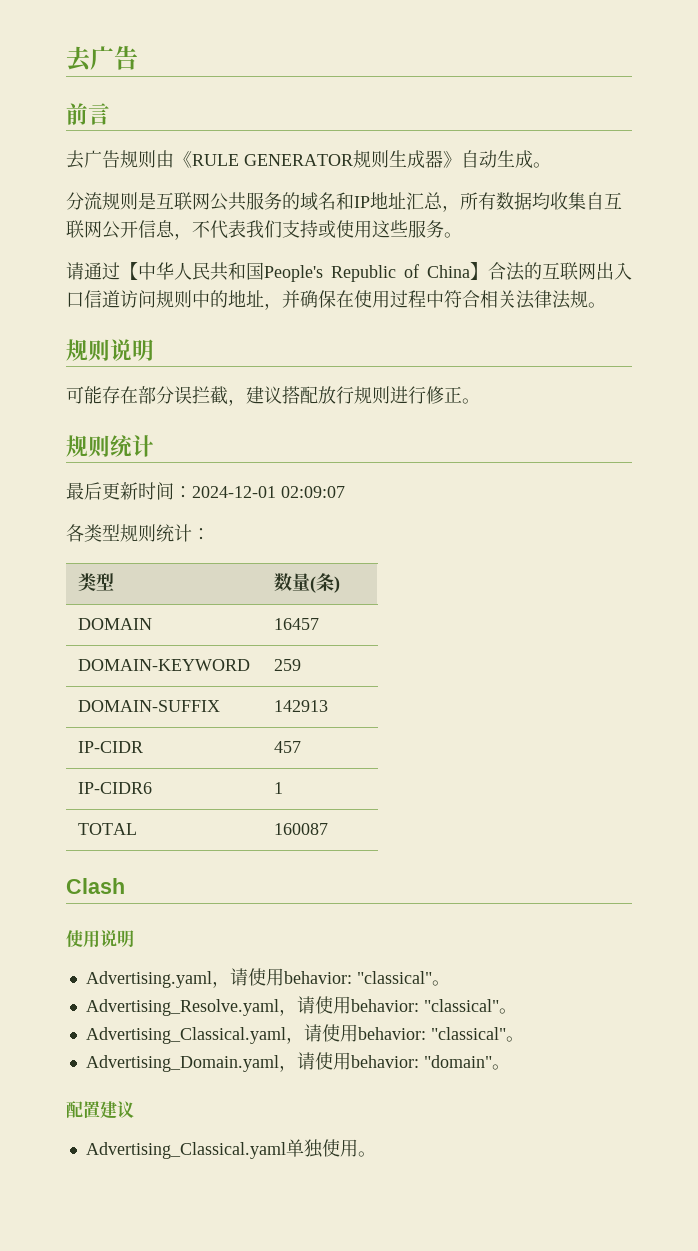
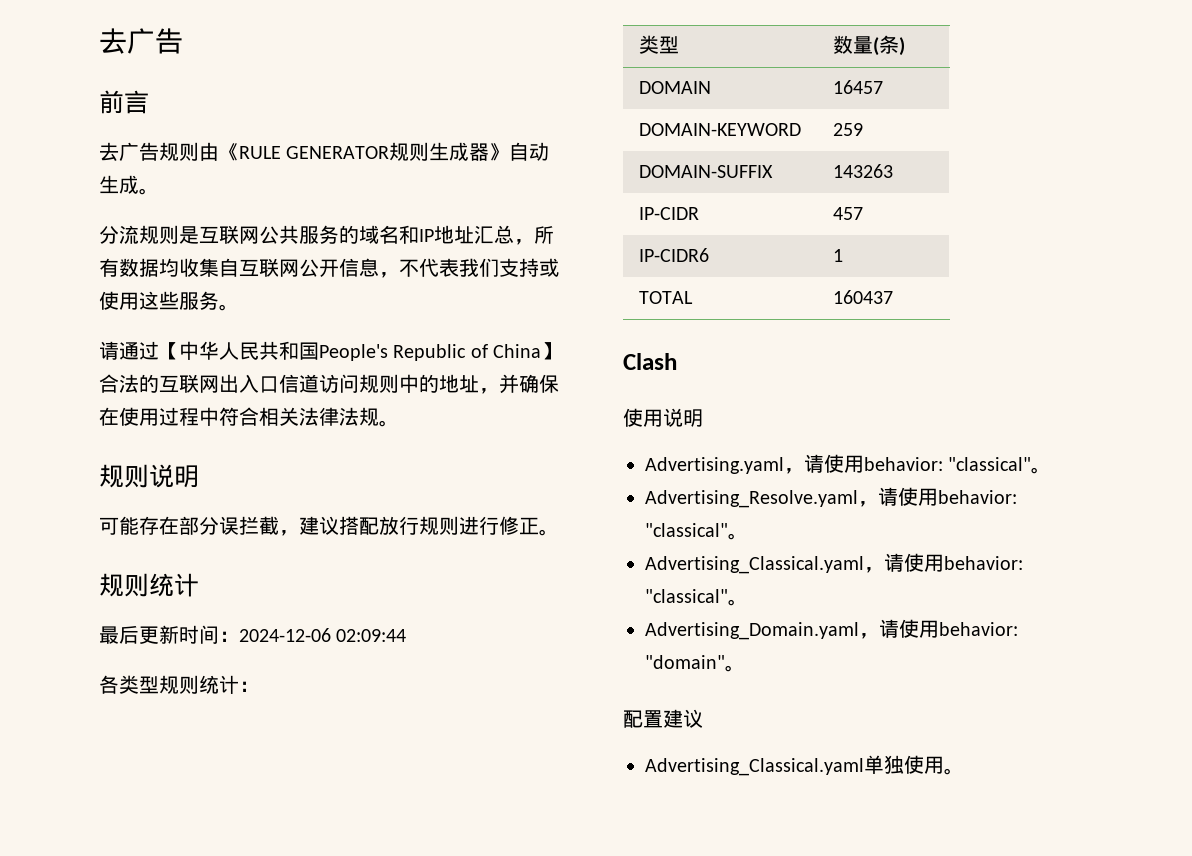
- 最后更新时间：2024-12-01 02:09:07
+ 最后更新时间：2024-12-06 02:09:44
- DOMAIN-SUFFIX | 142913
+ DOMAIN-SUFFIX | 143263
- TOTAL | 160087
+ TOTAL | 160437

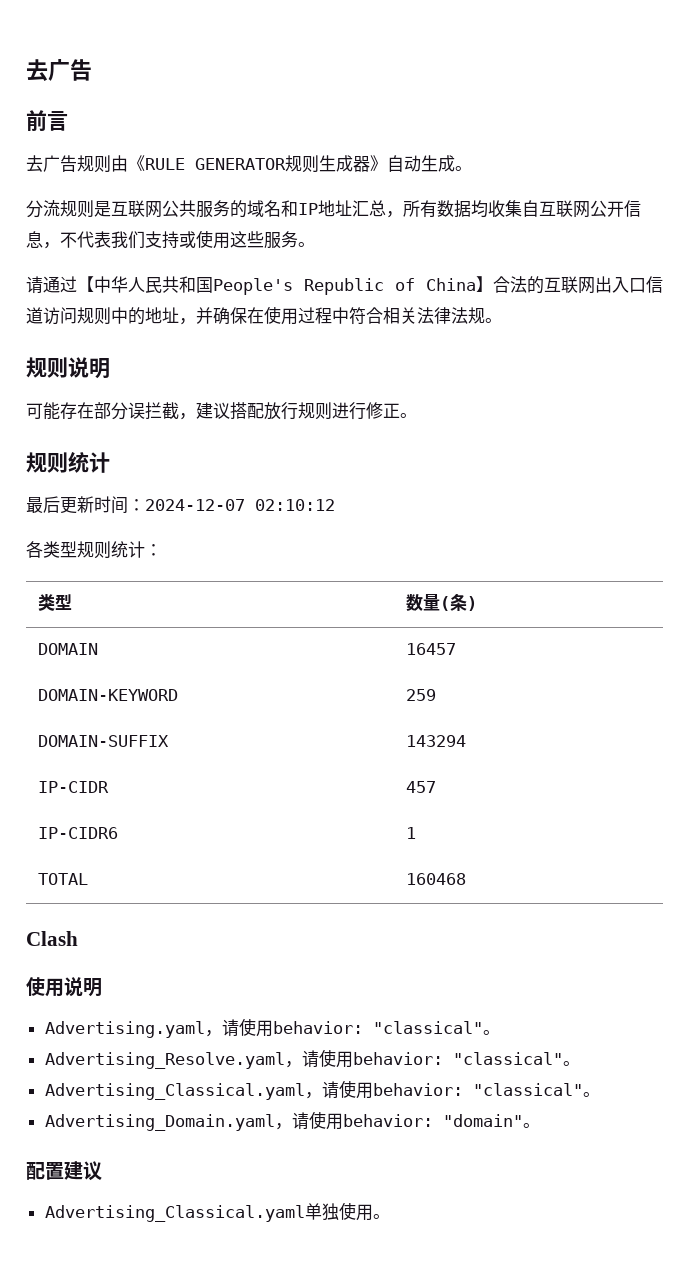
- 最后更新时间：2024-12-06 02:09:44
+ 最后更新时间：2024-12-07 02:10:12
- DOMAIN-SUFFIX | 143263
+ DOMAIN-SUFFIX | 143294
- TOTAL | 160437
+ TOTAL | 160468

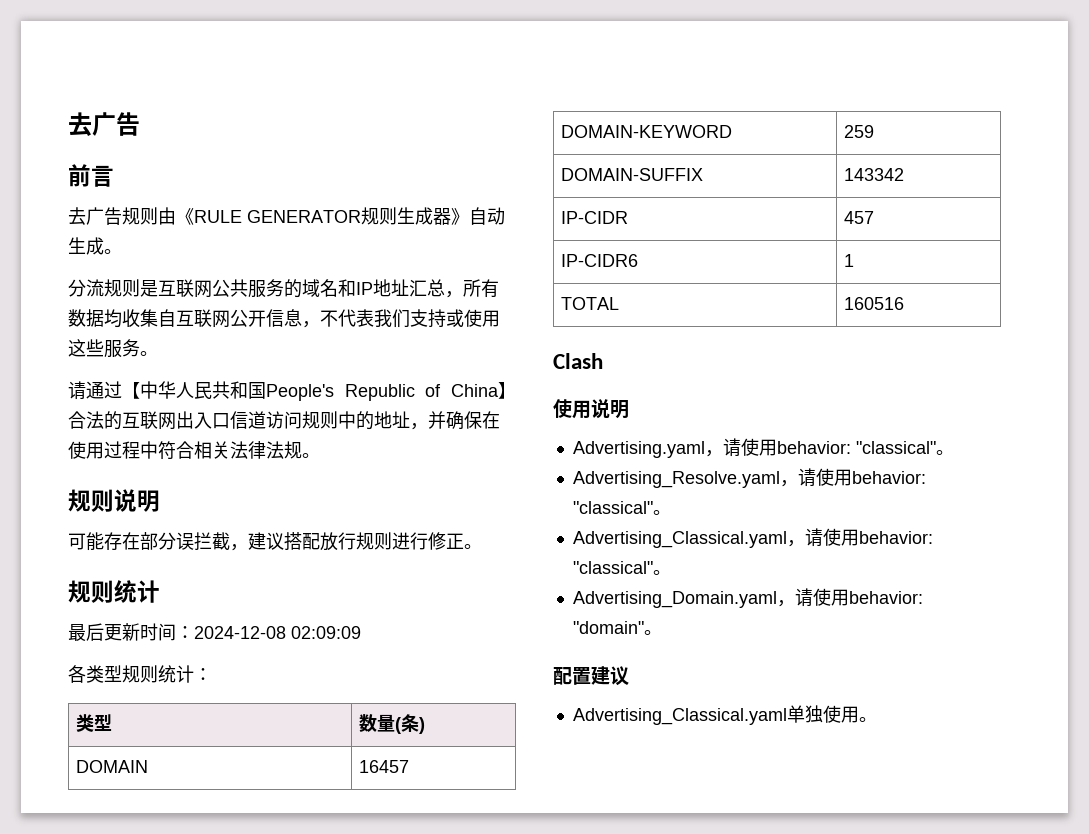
- 最后更新时间：2024-12-07 02:10:12
+ 最后更新时间：2024-12-08 02:09:09
- DOMAIN-SUFFIX | 143294
+ DOMAIN-SUFFIX | 143342
- TOTAL | 160468
+ TOTAL | 160516

